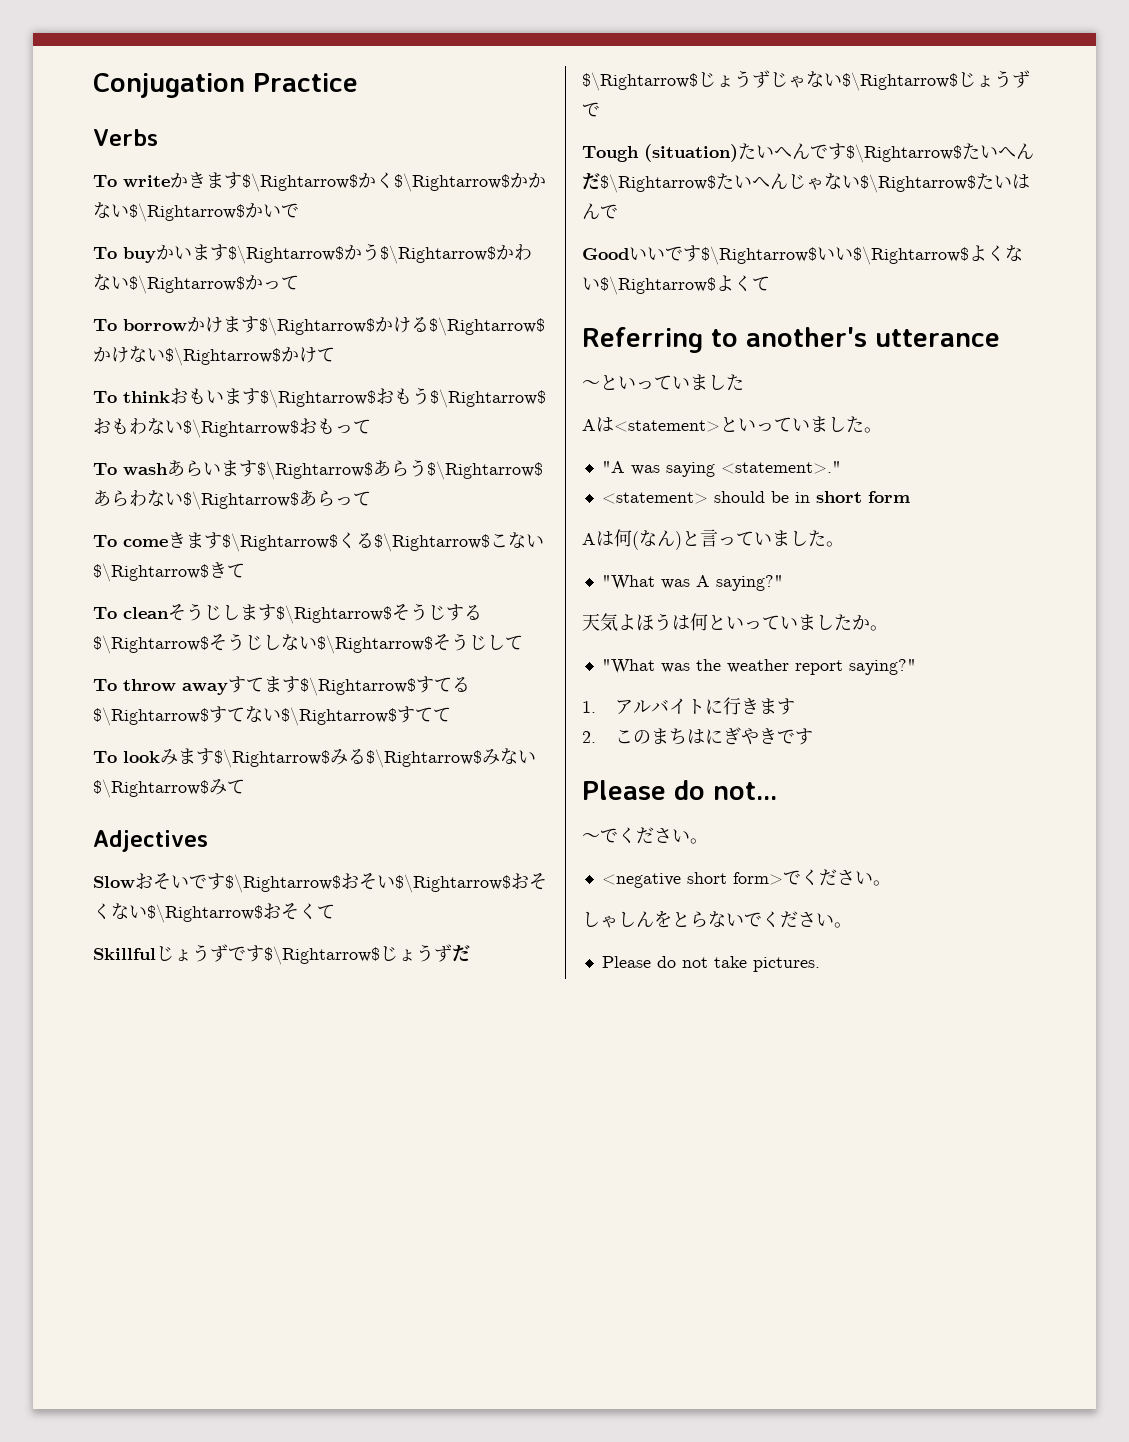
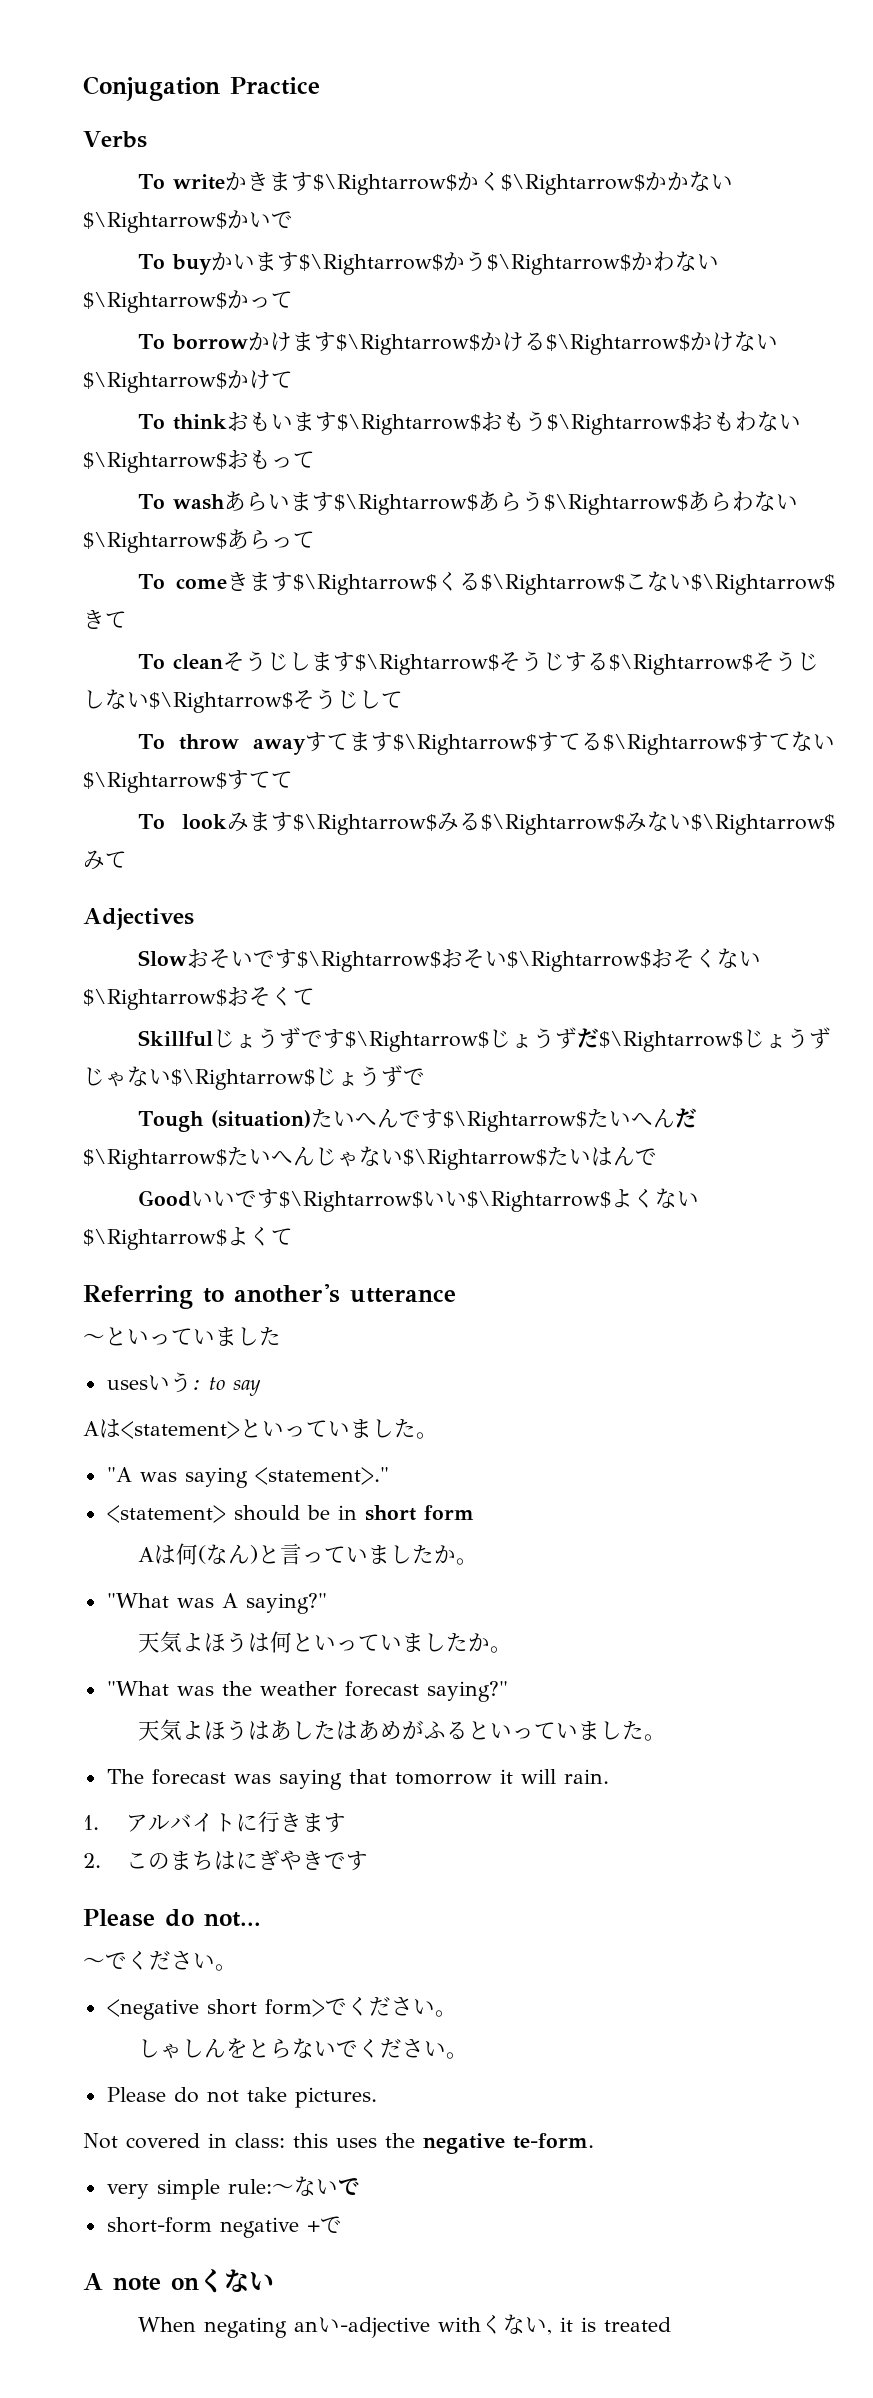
+ usesいう: to say
- Aは何(なん)と言っていました。
+ Aは何(なん)と言っていましたか。
- "What was the weather report saying?"
+ "What was the weather forecast saying?"
+ 天気よほうはあしたはあめがふるといっていました。
+ The forecast was saying that tomorrow it will rain.
+ Not covered in class: this uses the negative te-form.
+ very simple rule:〜ないで
+ short-form negative +で
+ A note onくない
+ When negating anい-adjective withくない, it is treated

